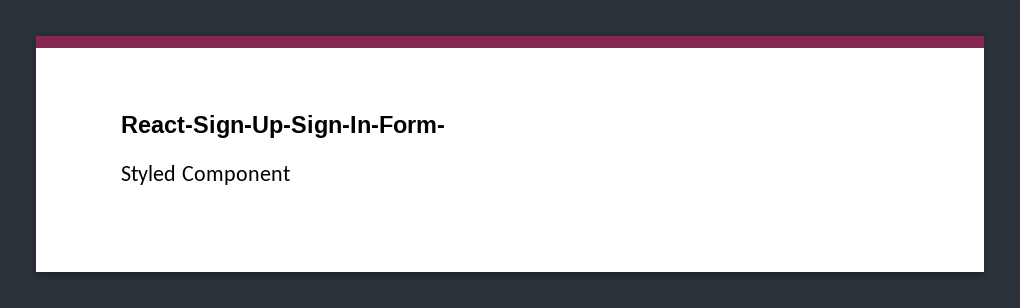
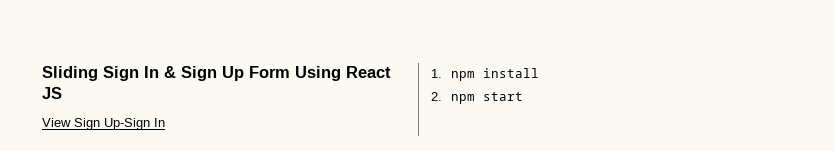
- React-Sign-Up-Sign-In-Form-
- Styled Component
+ Sliding Sign In & Sign Up Form Using React JS
+ View Sign Up-Sign In
+ 1. npm install
+ 2. npm start

